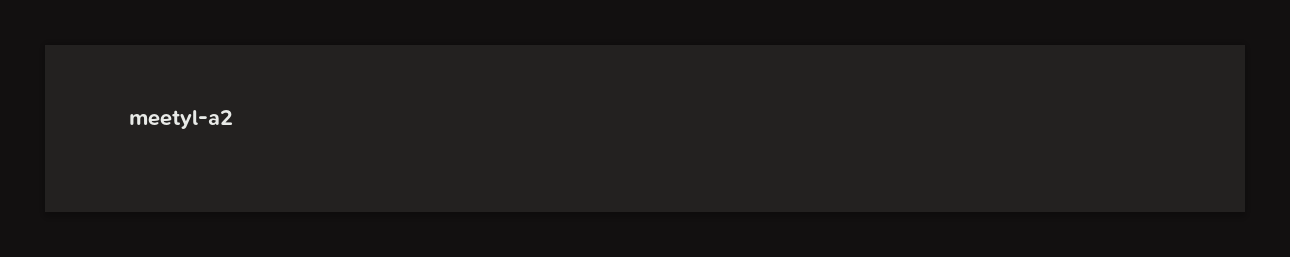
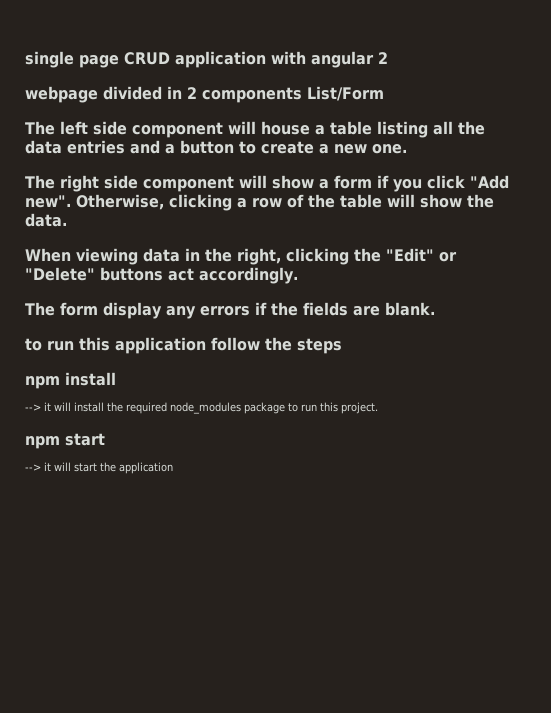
- meetyl-a2
+ single page CRUD application with angular 2
+ webpage divided in 2 components List/Form
+ The left side component will house a table listing all the data entries and a button to create a new one.
+ The right side component will show a form if you click "Add new". Otherwise, clicking a row of the table will show the data.
+ When viewing data in the right, clicking the "Edit" or "Delete" buttons act accordingly.
+ The form display any errors if the fields are blank.
+ to run this application follow the steps
+ npm install
+ --> it will install the required node_modules package to run this project.
+ npm start
+ --> it will start the application

